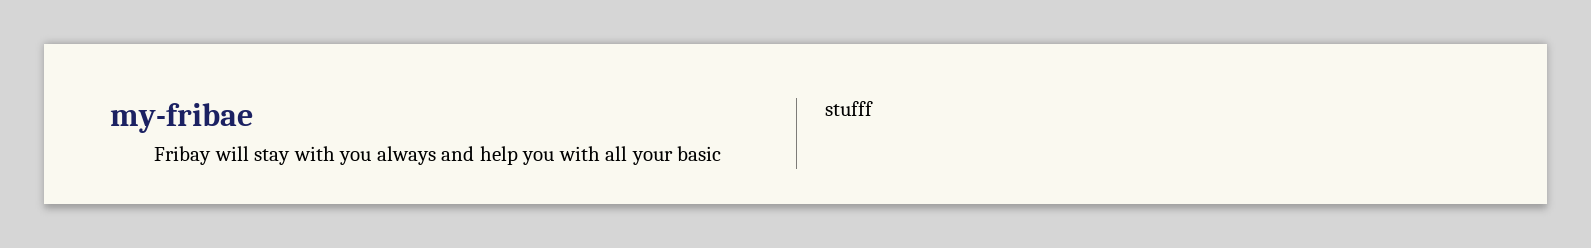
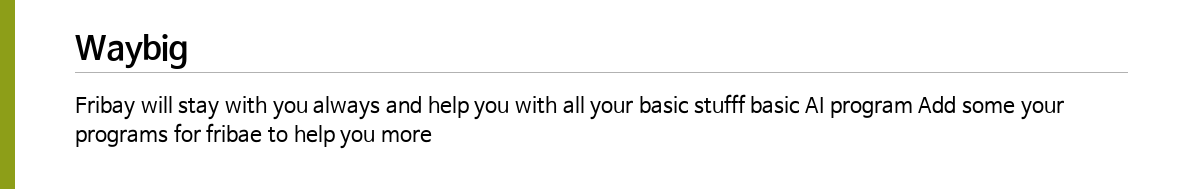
- my-fribae
+ Waybig
- Fribay will stay with you always and help you with all your basic stufff
+ Fribay will stay with you always and help you with all your basic stufff basic AI program Add some your programs for fribae to help you more

